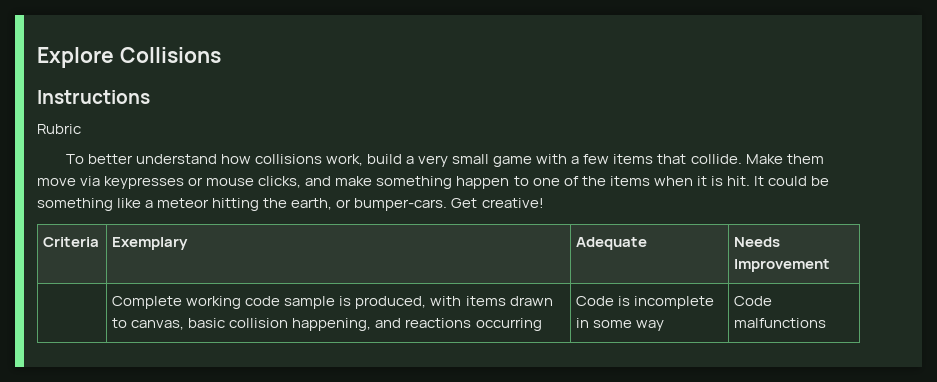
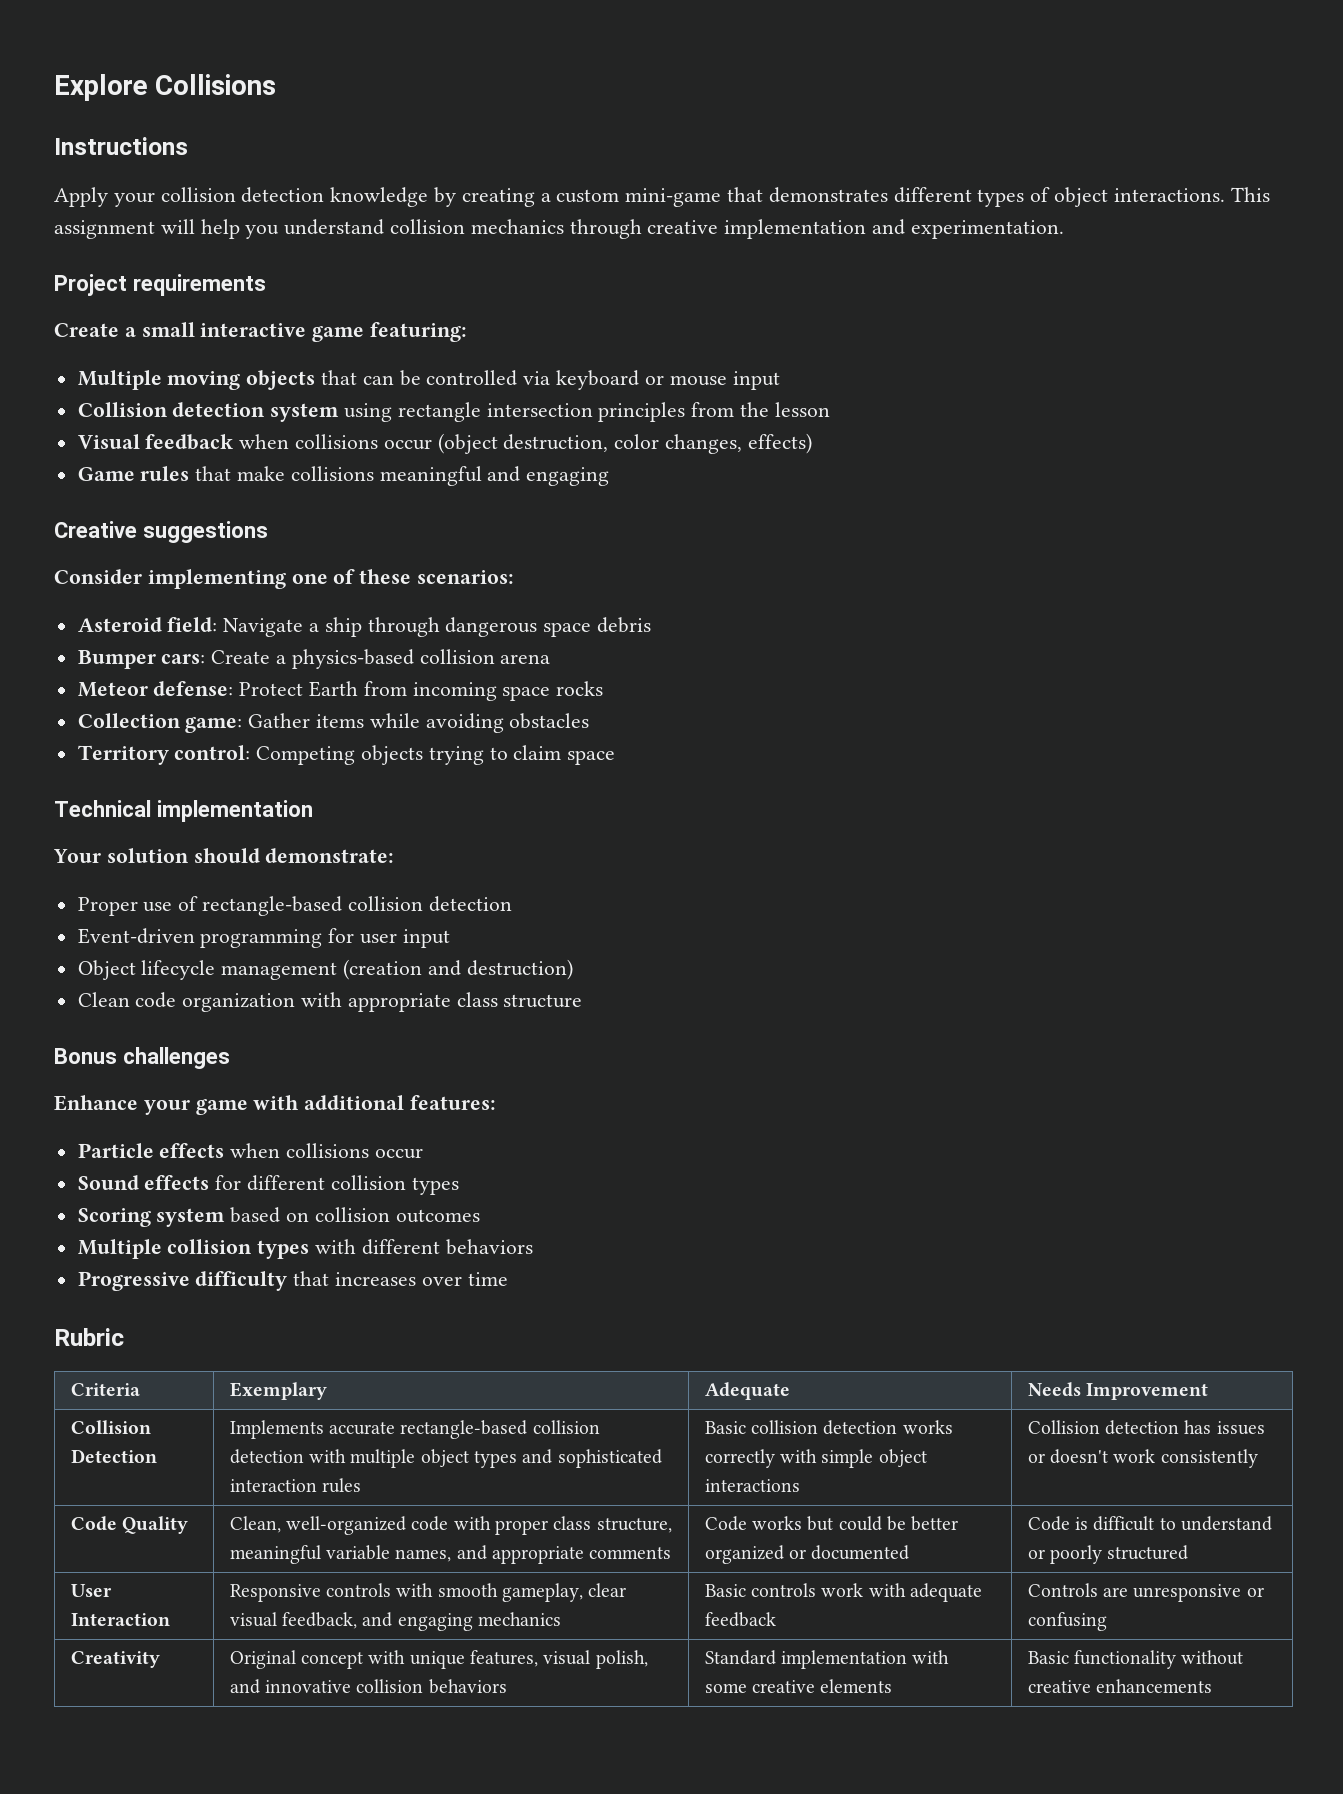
+ Apply your collision detection knowledge by creating a custom mini-game that demonstrates different types of object interactions. This assignment will help you understand collision mechanics through creative implementation and experimentation.
+ Project requirements
+ Create a small interactive game featuring:
+ Multiple moving objects that can be controlled via keyboard or mouse input
+ Collision detection system using rectangle intersection principles from the lesson
+ Visual feedback when collisions occur (object destruction, color changes, effects)
+ Game rules that make collisions meaningful and engaging
+ Creative suggestions
+ Consider implementing one of these scenarios:
+ Asteroid field: Navigate a ship through dangerous space debris
+ Bumper cars: Create a physics-based collision arena
+ Meteor defense: Protect Earth from incoming space rocks
+ Collection game: Gather items while avoiding obstacles
+ Territory control: Competing objects trying to claim space
+ Technical implementation
+ Your solution should demonstrate:
+ Proper use of rectangle-based collision detection
+ Event-driven programming for user input
+ Object lifecycle management (creation and destruction)
+ Clean code organization with appropriate class structure
+ Bonus challenges
+ Enhance your game with additional features:
+ Particle effects when collisions occur
+ Sound effects for different collision types
+ Scoring system based on collision outcomes
+ Multiple collision types with different behaviors
+ Progressive difficulty that increases over time
  Rubric
- To better understand how collisions work, build a very small game with a few items that collide. Make them move via keypresses or mouse clicks, and make something happen to one of the items when it is hit. It could be something like a meteor hitting the earth, or bumper-cars. Get creative!
- | Complete working code sample is produced, with items drawn to canvas, basic collision happening, and reactions occurring | Code is incomplete in some way | Code malfunctions
+ Collision Detection | Implements accurate rectangle-based collision detection with multiple object types and sophisticated interaction rules | Basic collision detection works correctly with simple object interactions | Collision detection has issues or doesn't work consistently
+ Code Quality | Clean, well-organized code with proper class structure, meaningful variable names, and appropriate comments | Code works but could be better organized or documented | Code is difficult to understand or poorly structured
+ User Interaction | Responsive controls with smooth gameplay, clear visual feedback, and engaging mechanics | Basic controls work with adequate feedback | Controls are unresponsive or confusing
+ Creativity | Original concept with unique features, visual polish, and innovative collision behaviors | Standard implementation with some creative elements | Basic functionality without creative enhancements

